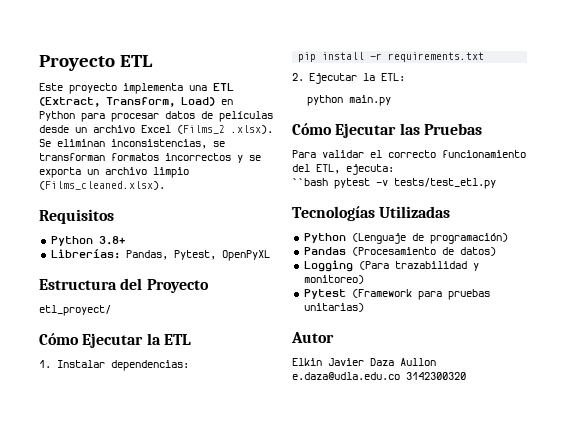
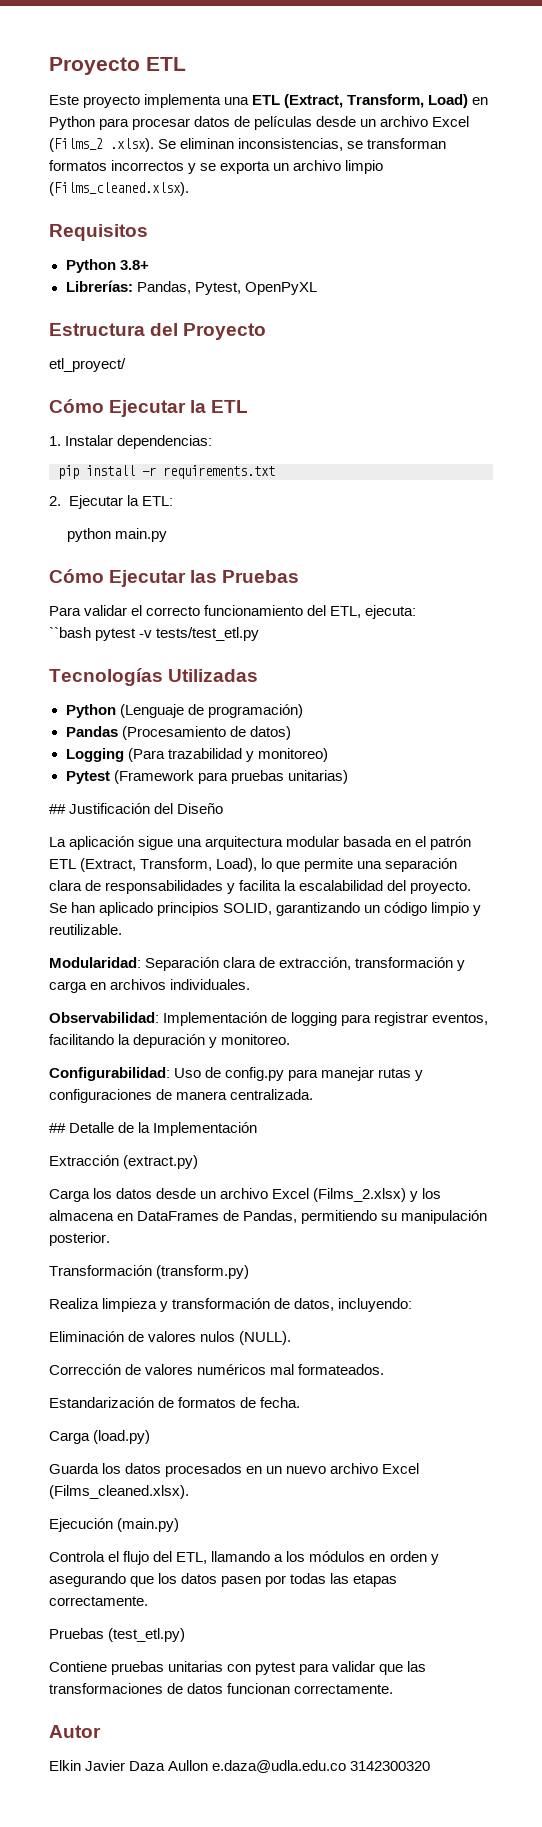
+ ## Justificación del Diseño
+ La aplicación sigue una arquitectura modular basada en el patrón ETL (Extract, Transform, Load), lo que permite una separación clara de responsabilidades y facilita la escalabilidad del proyecto. Se han aplicado principios SOLID, garantizando un código limpio y reutilizable.
+ Modularidad: Separación clara de extracción, transformación y carga en archivos individuales.
+ Observabilidad: Implementación de logging para registrar eventos, facilitando la depuración y monitoreo.
+ Configurabilidad: Uso de config.py para manejar rutas y configuraciones de manera centralizada.
+ ## Detalle de la Implementación
+ Extracción (extract.py)
+ Carga los datos desde un archivo Excel (Films_2.xlsx) y los almacena en DataFrames de Pandas, permitiendo su manipulación posterior.
+ Transformación (transform.py)
+ Realiza limpieza y transformación de datos, incluyendo:
+ Eliminación de valores nulos (NULL).
+ Corrección de valores numéricos mal formateados.
+ Estandarización de formatos de fecha.
+ Carga (load.py)
+ Guarda los datos procesados en un nuevo archivo Excel (Films_cleaned.xlsx).
+ Ejecución (main.py)
+ Controla el flujo del ETL, llamando a los módulos en orden y asegurando que los datos pasen por todas las etapas correctamente.
+ Pruebas (test_etl.py)
+ Contiene pruebas unitarias con pytest para validar que las transformaciones de datos funcionan correctamente.

